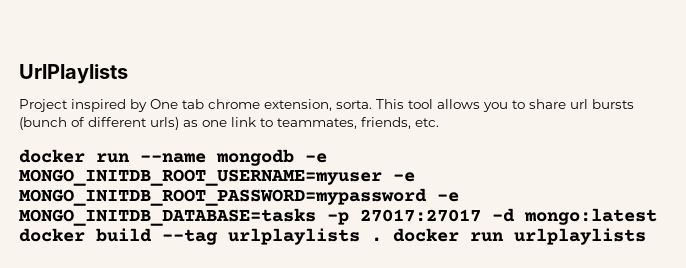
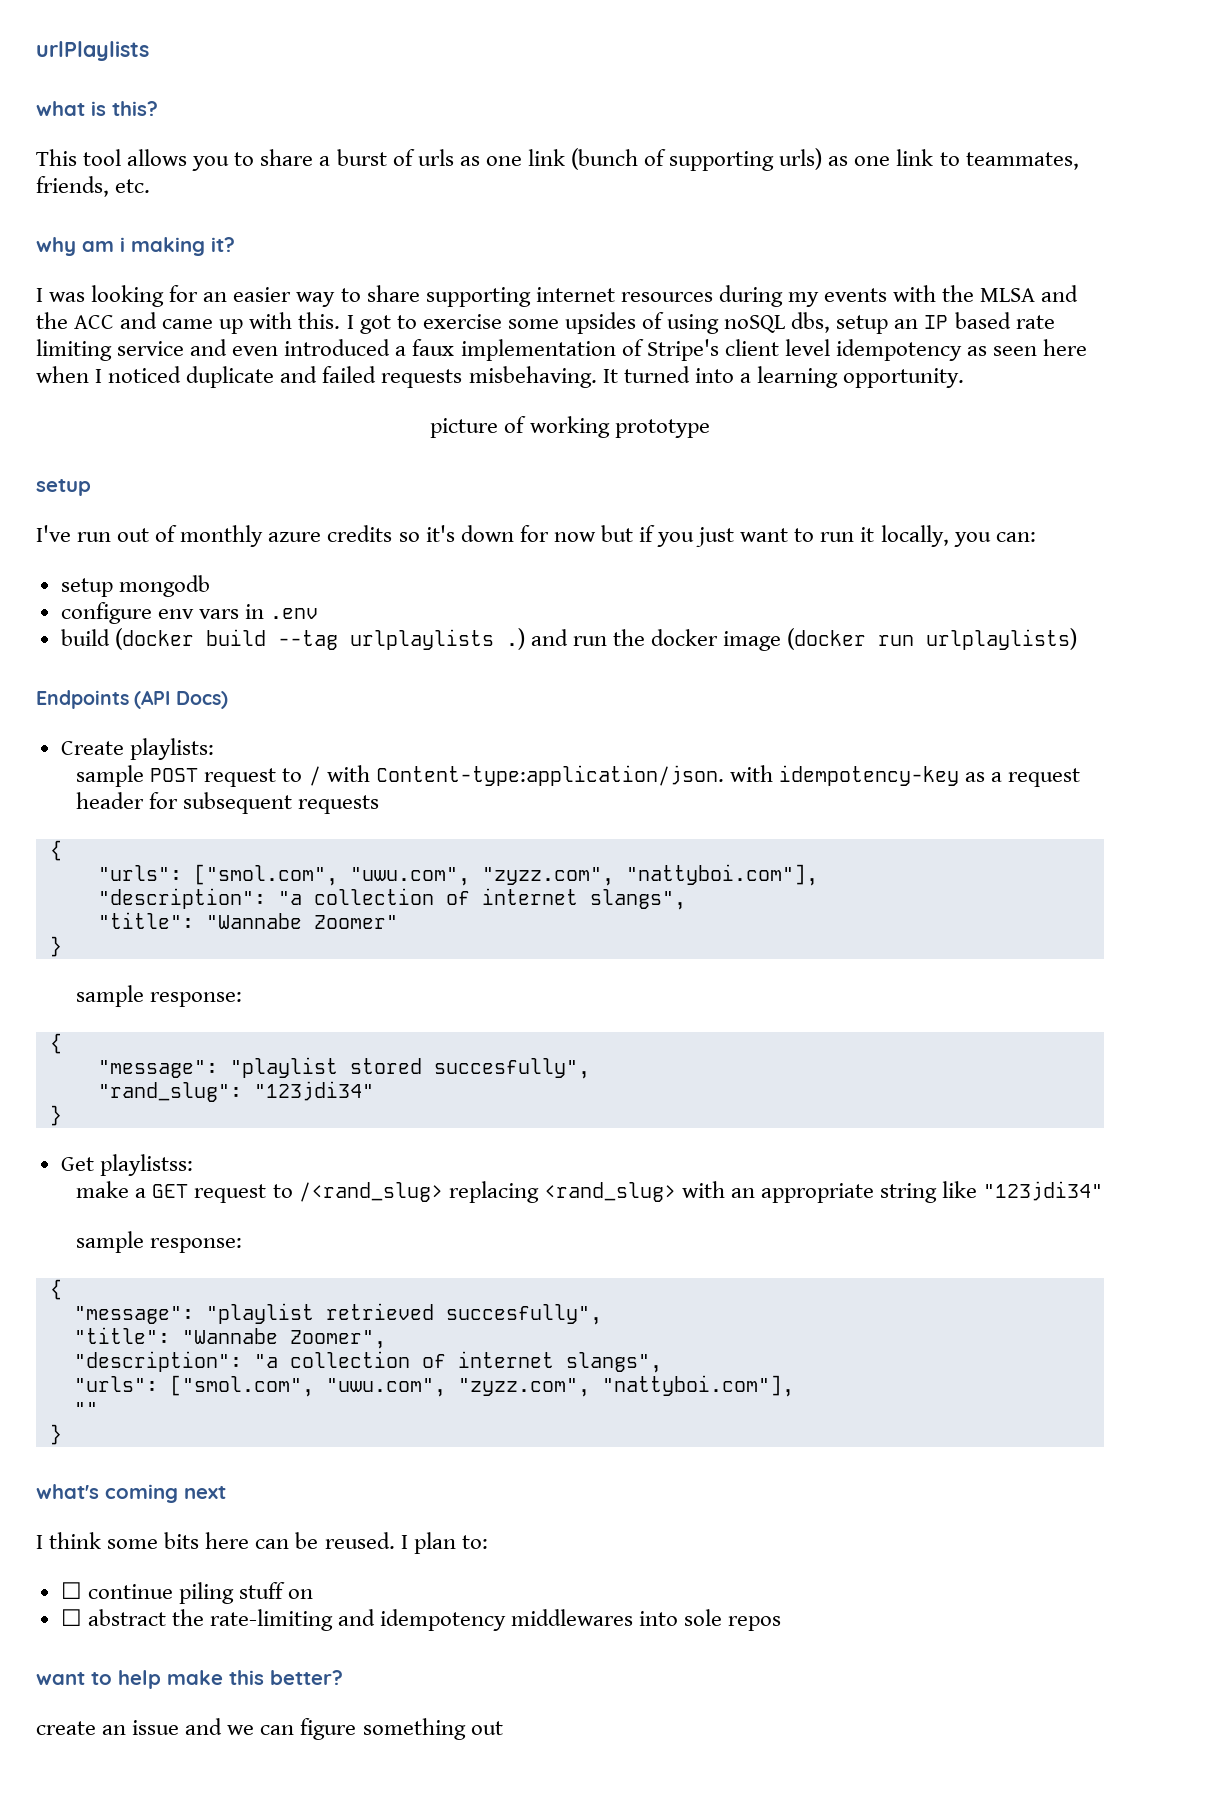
- UrlPlaylists
- Project inspired by One tab chrome extension, sorta. This tool allows you to share url bursts (bunch of different urls) as one link to teammates, friends, etc.
+ urlPlaylists
+ what is this?
+ This tool allows you to share a burst of urls as one link (bunch of supporting urls) as one link to teammates, friends, etc.
- docker run --name mongodb -e MONGO_INITDB_ROOT_USERNAME=myuser -e MONGO_INITDB_ROOT_PASSWORD=mypassword -e MONGO_INITDB_DATABASE=tasks -p 27017:27017 -d mongo:latest docker build --tag urlplaylists . docker run urlplaylists
+ why am i making it?
+ I was looking for an easier way to share supporting internet resources during my events with the MLSA and the ACC and came up with this. I got to exercise some upsides of using noSQL dbs, setup an IP based rate limiting service and even introduced a faux implementation of Stripe's client level idempotency as seen here when I noticed duplicate and failed requests misbehaving. It turned into a learning opportunity.
+ picture of working prototype
+ setup
+ I've run out of monthly azure credits so it's down for now but if you just want to run it locally, you can:
+ setup mongodb
+ configure env vars in .env
+ build (docker build --tag urlplaylists .) and run the docker image (docker run urlplaylists)
+ Endpoints (API Docs)
+ Create playlists:
+ sample POST request to / with Content-type:application/json. with idempotency-key as a request header for subsequent requests
+ {
+ "urls": ["smol.com", "uwu.com", "zyzz.com", "nattyboi.com"],
+ "description": "a collection of internet slangs",
+ "title": "Wannabe Zoomer"
+ }
+ sample response:
+ {
+ "message": "playlist stored succesfully",
+ "rand_slug": "123jdi34"
+ }
+ Get playlistss:
+ make a GET request to /<rand_slug> replacing <rand_slug> with an appropriate string like "123jdi34"
+ sample response:
+ {
+ "message": "playlist retrieved succesfully",
+ "title": "Wannabe Zoomer",
+ "description": "a collection of internet slangs",
+ "urls": ["smol.com", "uwu.com", "zyzz.com", "nattyboi.com"],
+ ""
+ }
+ what's coming next
+ I think some bits here can be reused. I plan to:
+ ☐ continue piling stuff on
+ ☐ abstract the rate-limiting and idempotency middlewares into sole repos
+ want to help make this better?
+ create an issue and we can figure something out

